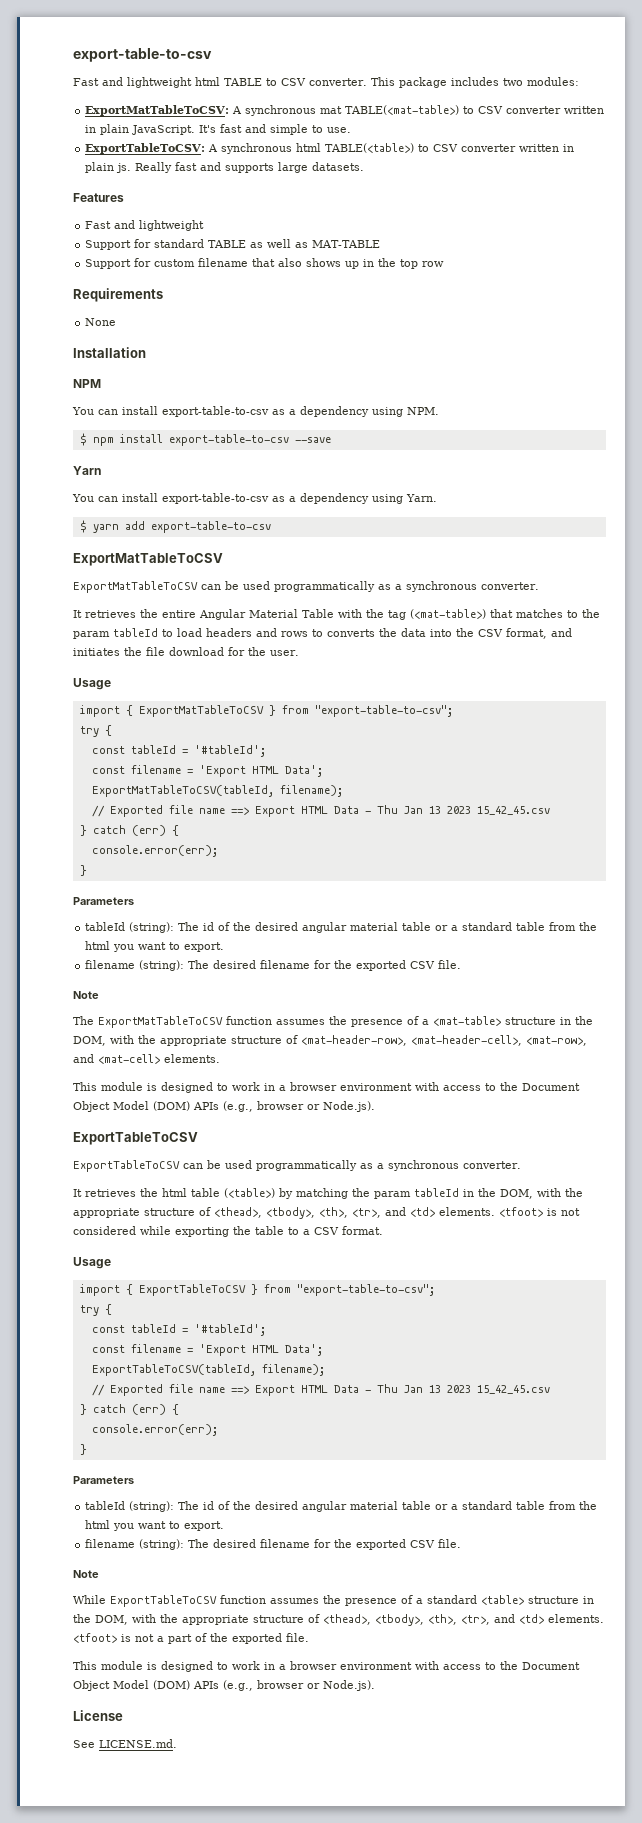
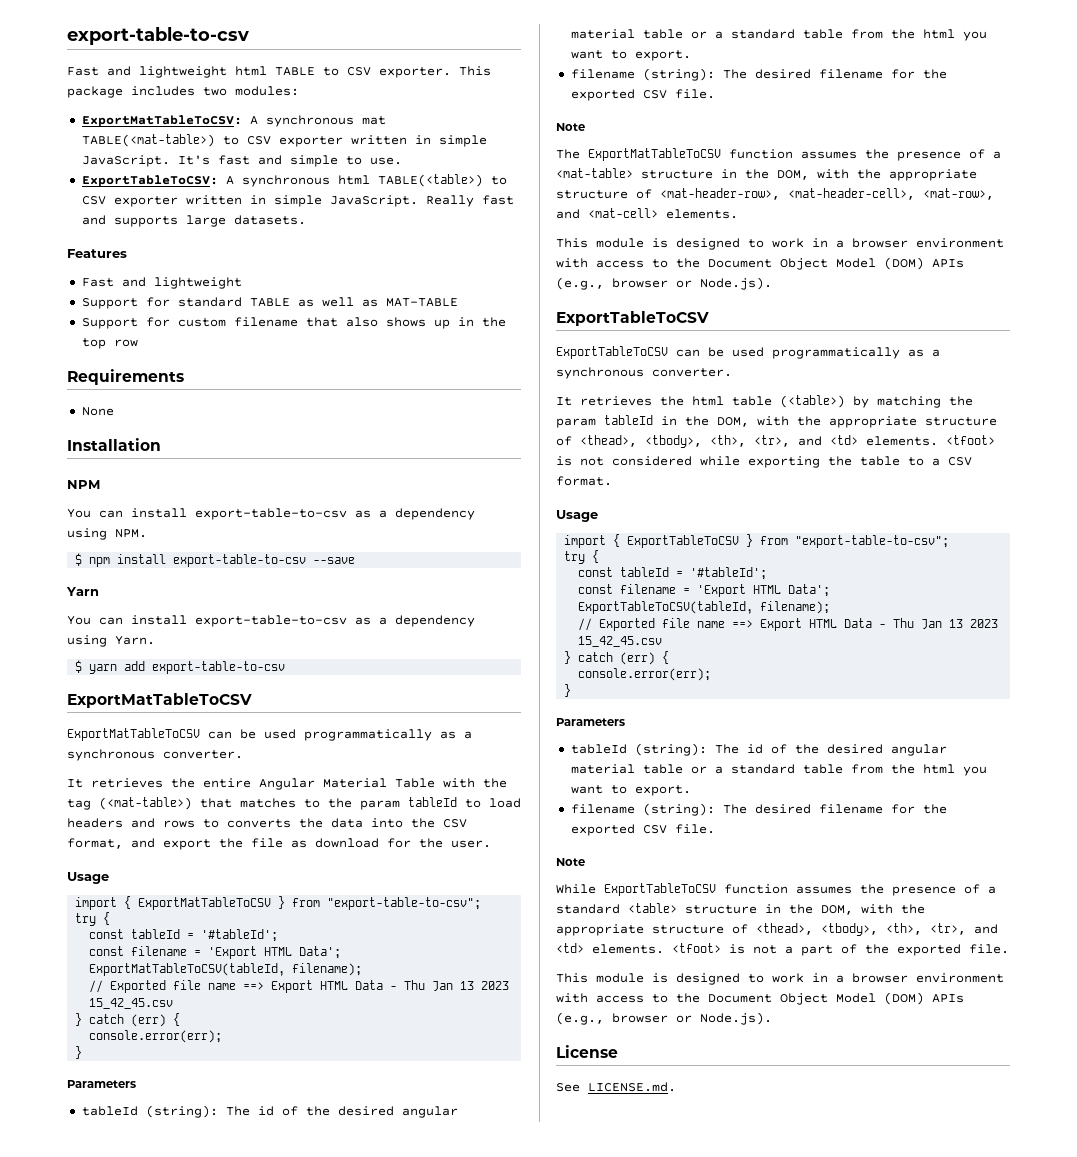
- Fast and lightweight html TABLE to CSV converter.
+ Fast and lightweight html TABLE to CSV exporter.
- ExportMatTableToCSV: A synchronous mat TABLE(<mat-table>) to CSV converter written in plain JavaScript.
+ ExportMatTableToCSV: A synchronous mat TABLE(<mat-table>) to CSV exporter written in simple JavaScript.
- ExportTableToCSV: A synchronous html TABLE(<table>) to CSV converter written in plain js.
+ ExportTableToCSV: A synchronous html TABLE(<table>) to CSV exporter written in simple JavaScript.
- It retrieves the entire Angular Material Table with the tag (<mat-table>) that matches to the param tableId to load headers and rows to converts the data into the CSV format, and initiates the file download for the user.
+ It retrieves the entire Angular Material Table with the tag (<mat-table>) that matches to the param tableId to load headers and rows to converts the data into the CSV format, and export the file as download for the user.

